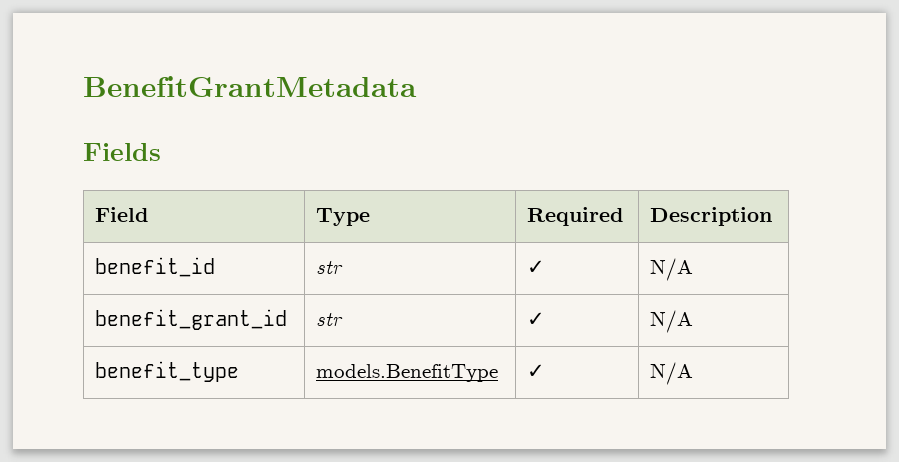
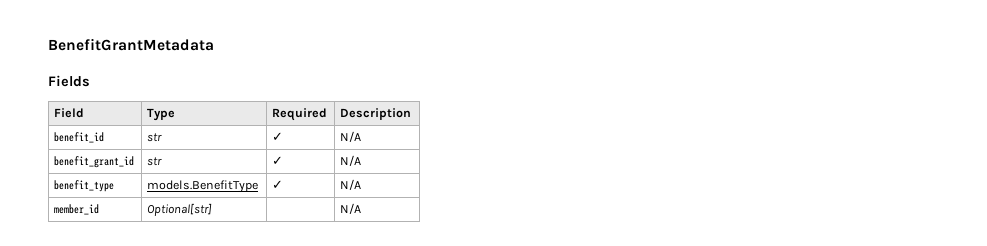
+ member_id | Optional[str] | | N/A

